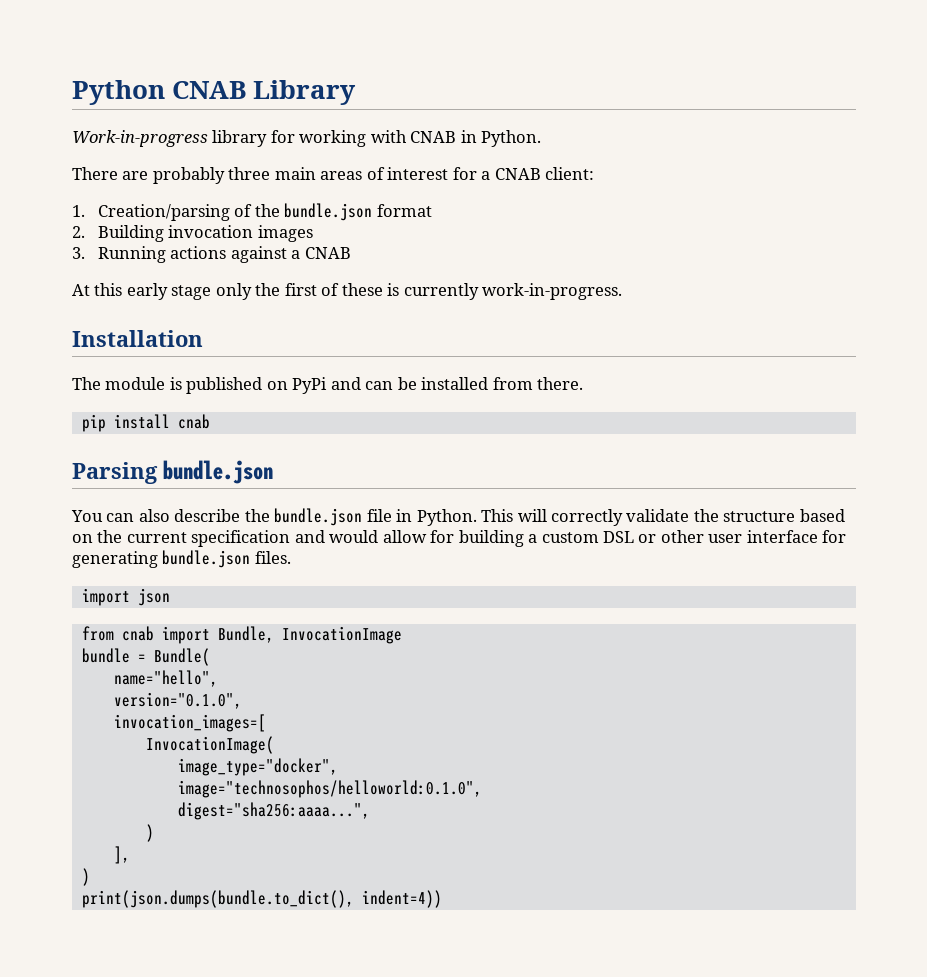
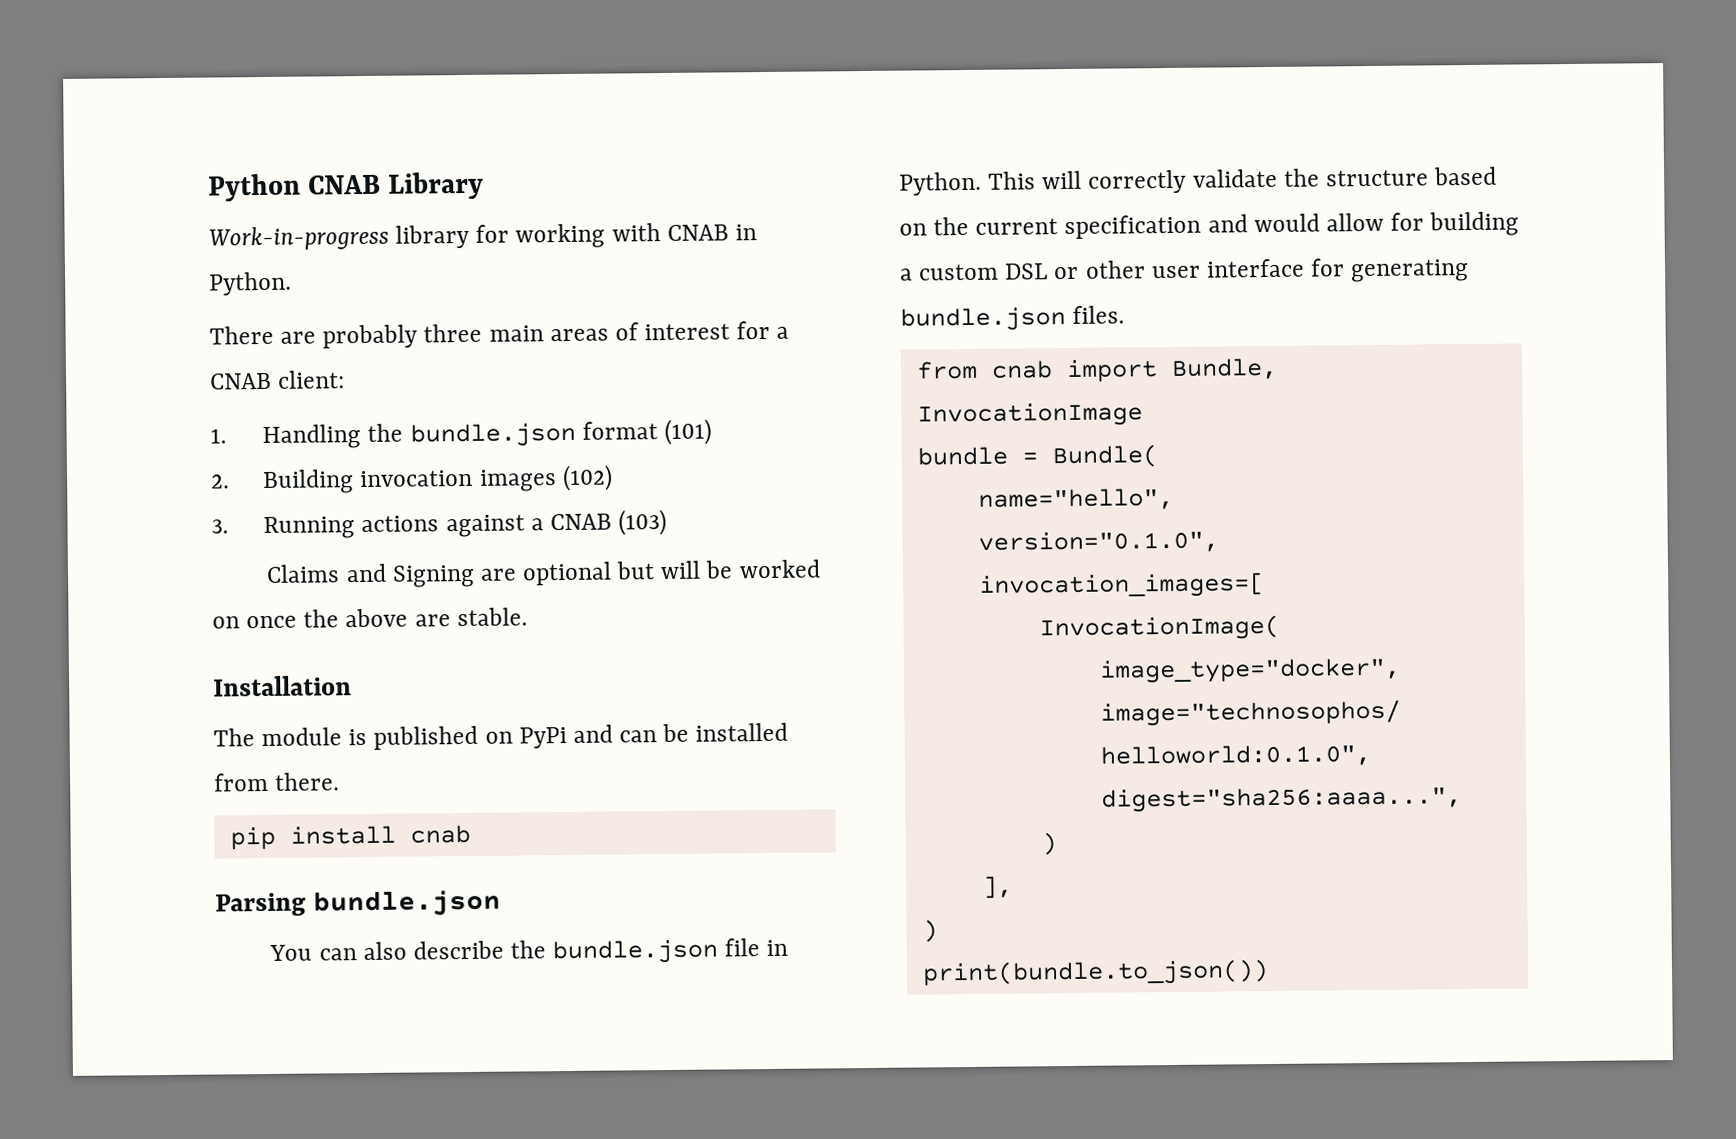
- 1. Creation/parsing of the bundle.json format
+ 1. Handling the bundle.json format (101)
- 2. Building invocation images
+ 2. Building invocation images (102)
- 3. Running actions against a CNAB
- At this early stage only the first of these is currently work-in-progress.
+ 3. Running actions against a CNAB (103)
+ Claims and Signing are optional but will be worked on once the above are stable.
- import json
- print(json.dumps(bundle.to_dict(), indent=4))
+ print(bundle.to_json())

